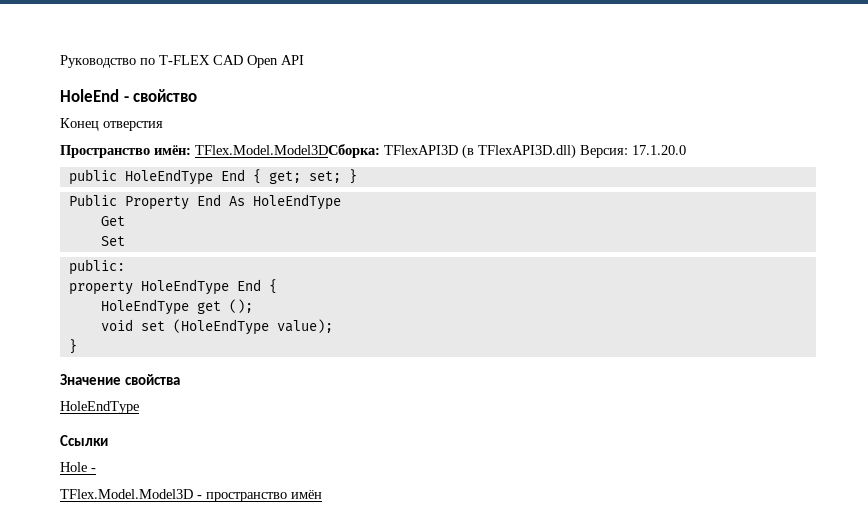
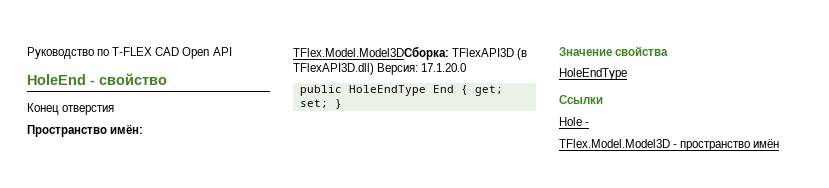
- Public Property End As HoleEndType
- Get
- Set
- public:
- property HoleEndType End {
- HoleEndType get ();
- void set (HoleEndType value);
- }

